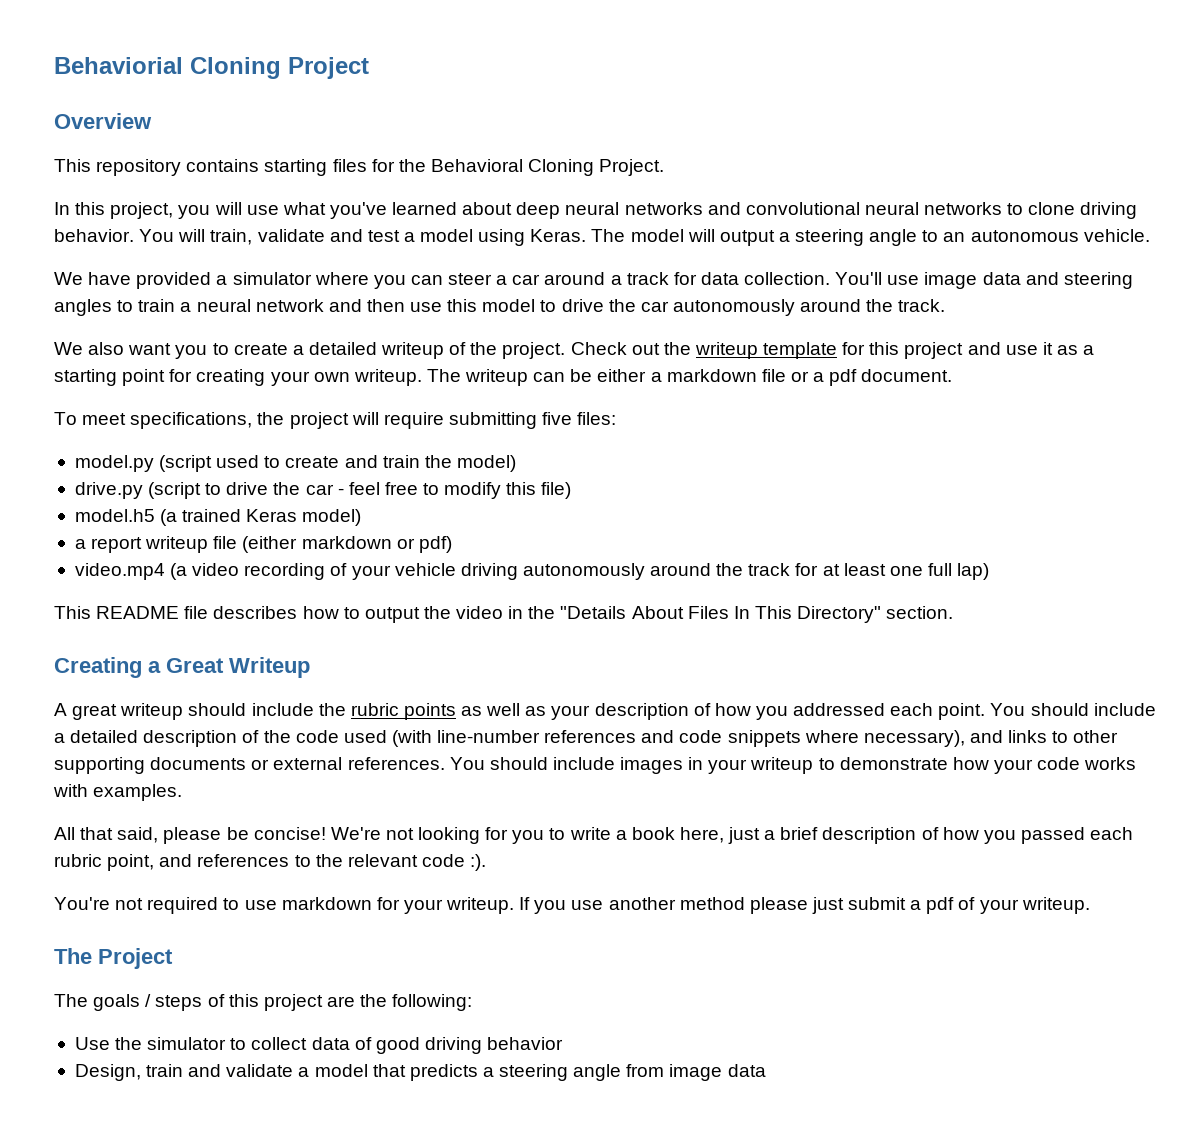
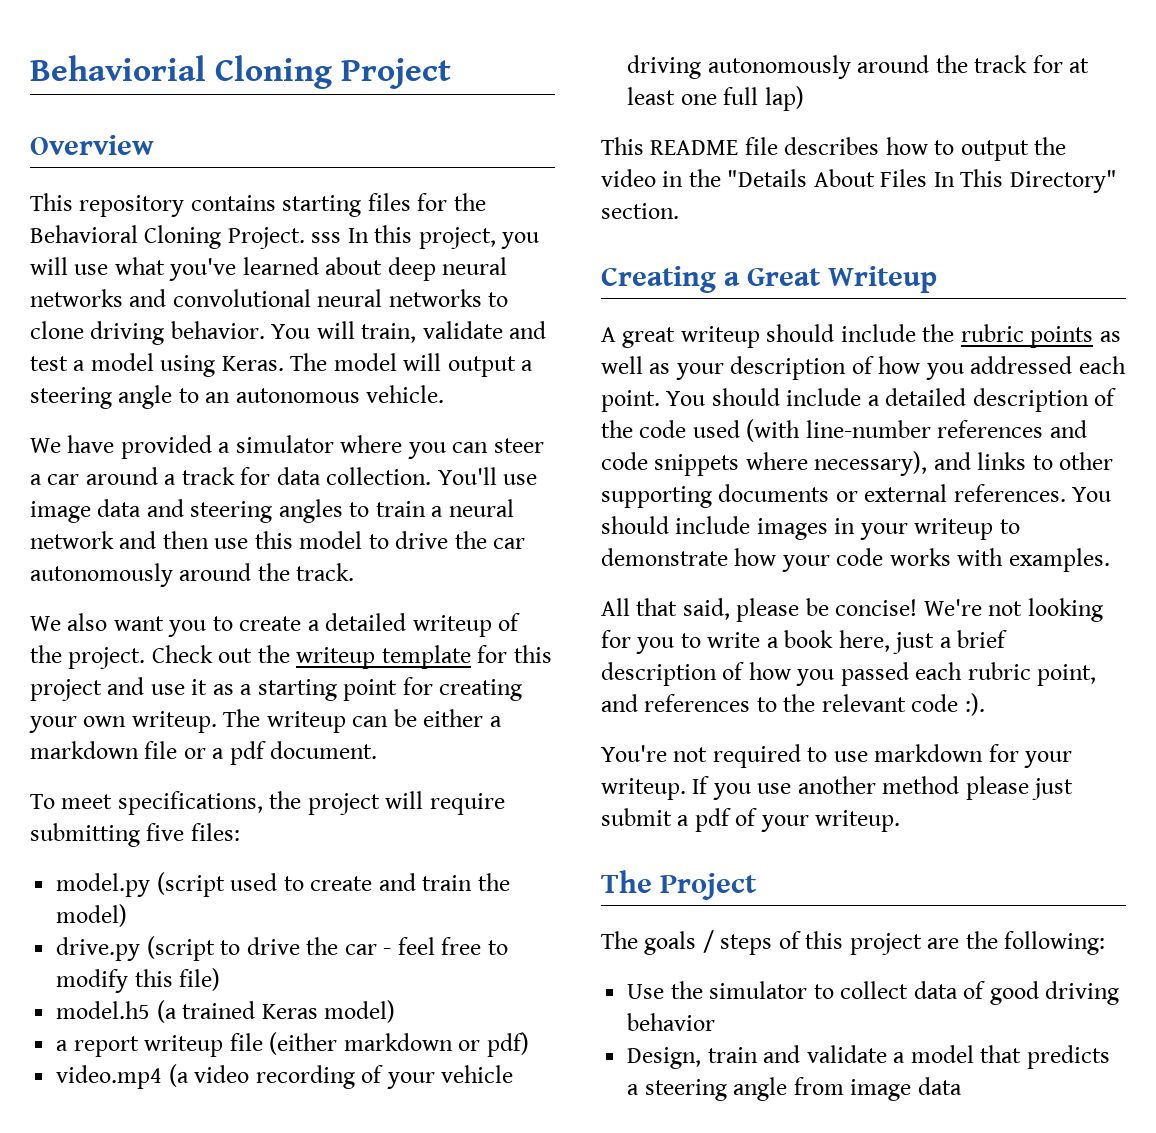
- This repository contains starting files for the Behavioral Cloning Project.
- In this project, you will use what you've learned about deep neural networks and convolutional neural networks to clone driving behavior.
+ This repository contains starting files for the Behavioral Cloning Project. sss In this project, you will use what you've learned about deep neural networks and convolutional neural networks to clone driving behavior.

